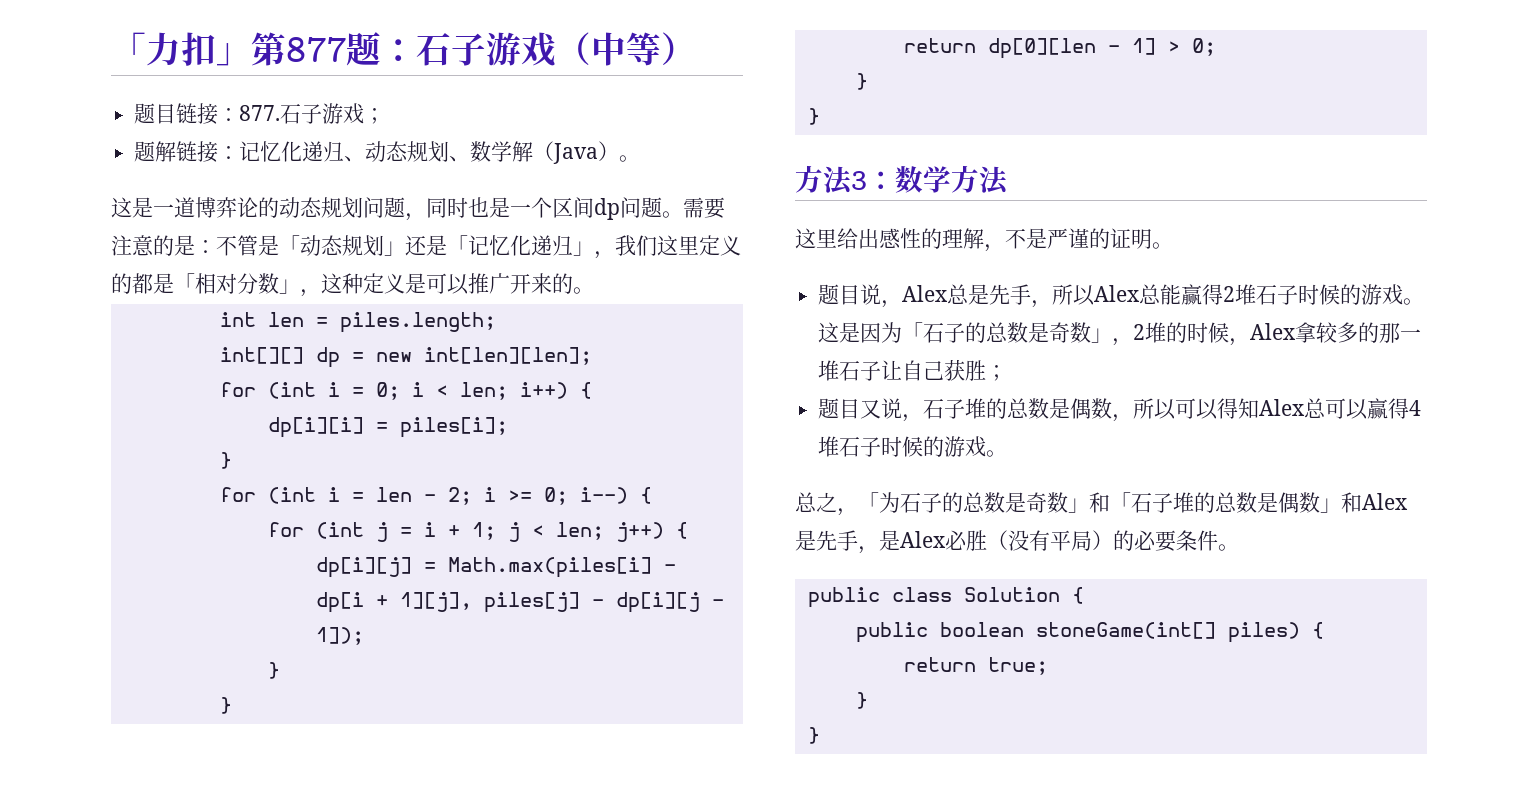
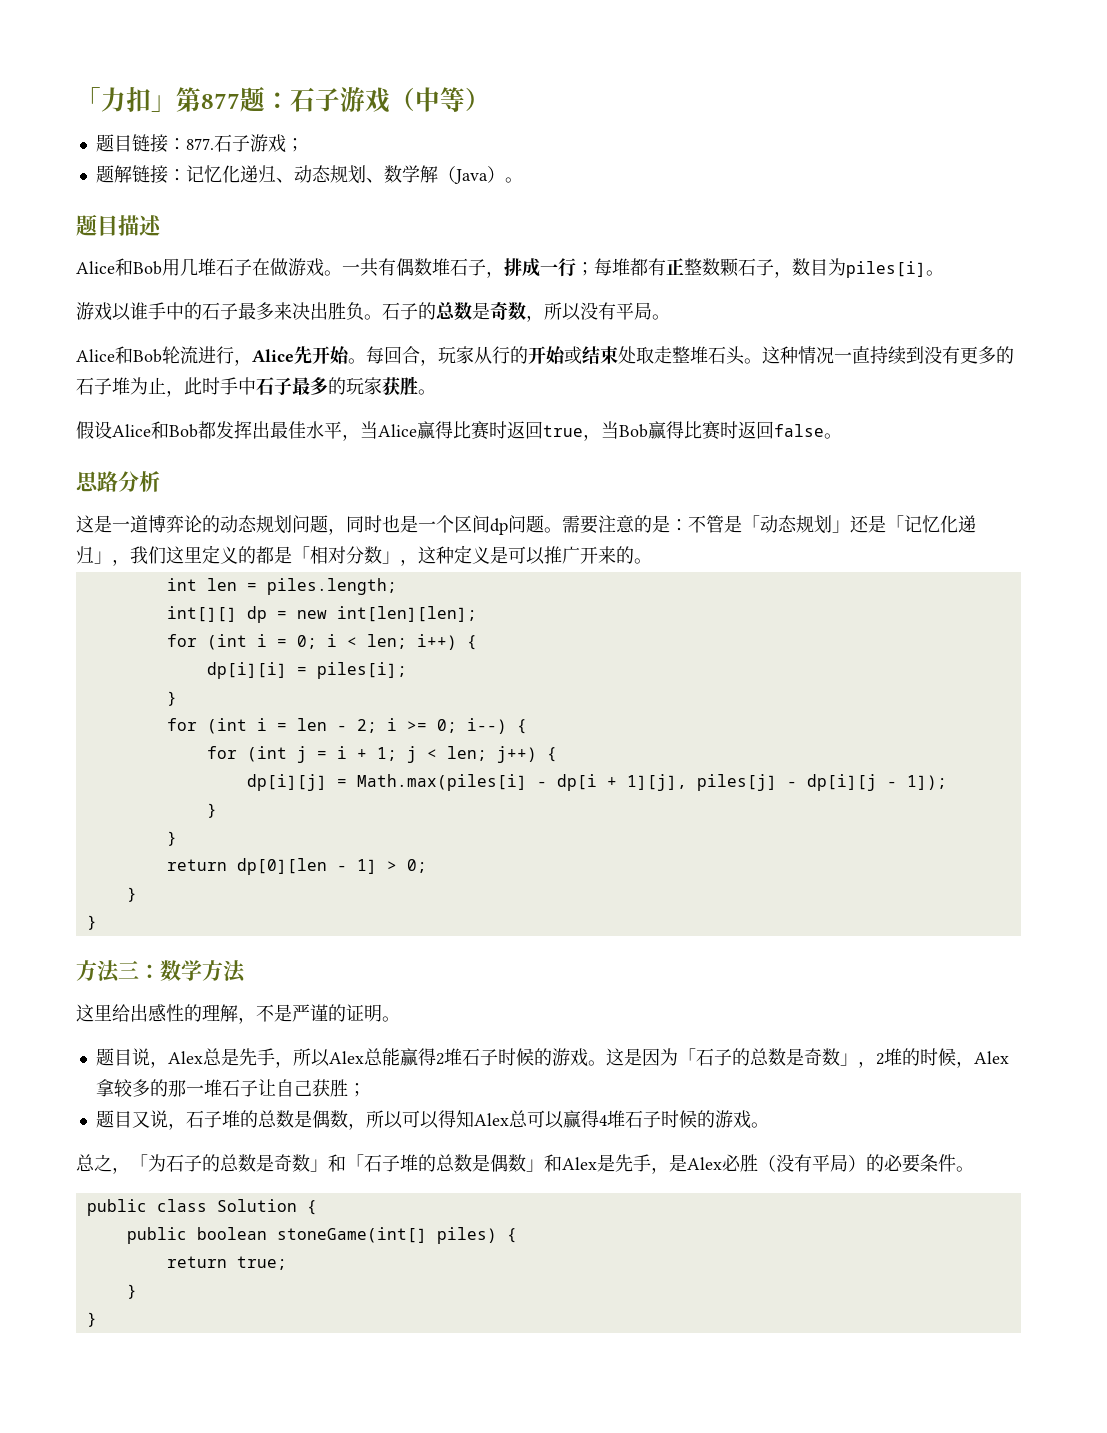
+ 题目描述
+ Alice和Bob用几堆石子在做游戏。一共有偶数堆石子，排成一行；每堆都有正整数颗石子，数目为piles[i]。
+ 游戏以谁手中的石子最多来决出胜负。石子的总数是奇数，所以没有平局。
+ Alice和Bob轮流进行，Alice先开始。每回合，玩家从行的开始或结束处取走整堆石头。这种情况一直持续到没有更多的石子堆为止，此时手中石子最多的玩家获胜。
+ 假设Alice和Bob都发挥出最佳水平，当Alice赢得比赛时返回true，当Bob赢得比赛时返回false。
+ 思路分析
- 方法3：数学方法
+ 方法三：数学方法

